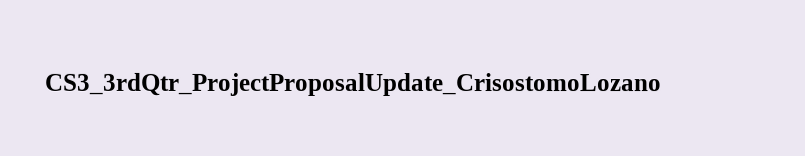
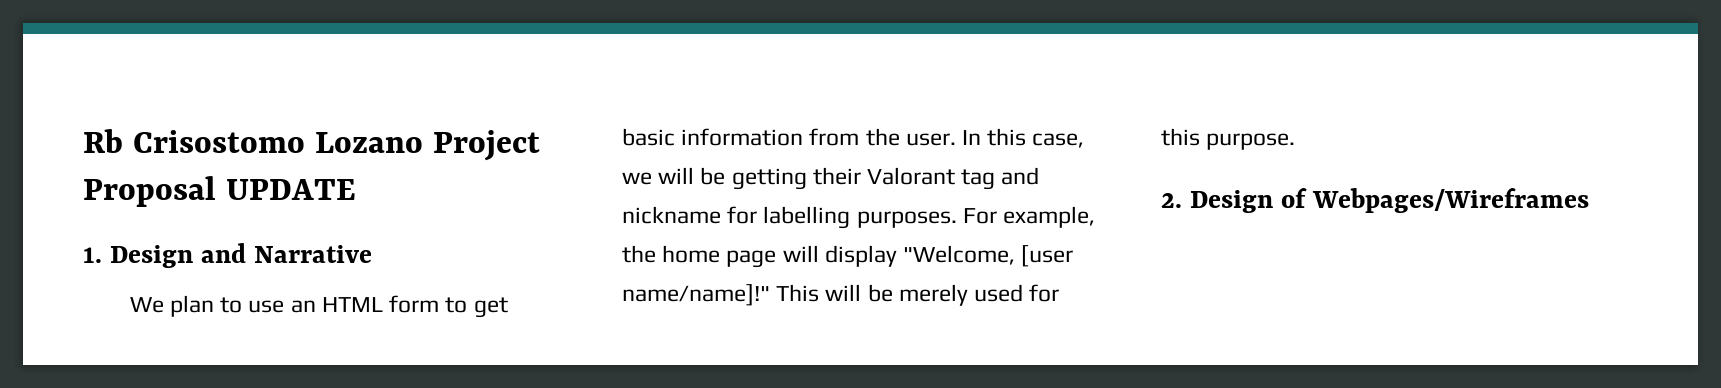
- CS3_3rdQtr_ProjectProposalUpdate_CrisostomoLozano
+ Rb Crisostomo Lozano Project Proposal UPDATE
+ 1. Design and Narrative
+ We plan to use an HTML form to get basic information from the user. In this case, we will be getting their Valorant tag and nickname for labelling purposes. For example, the home page will display "Welcome, [user name/name]!" This will be merely used for this purpose.
+ 2. Design of Webpages/Wireframes

